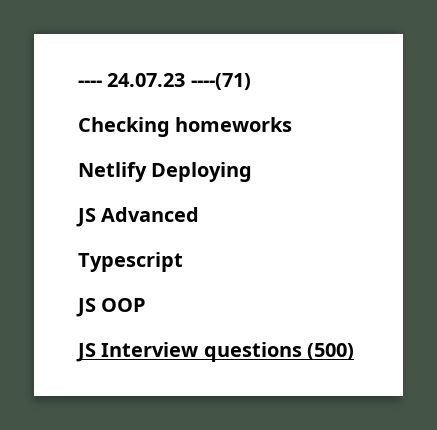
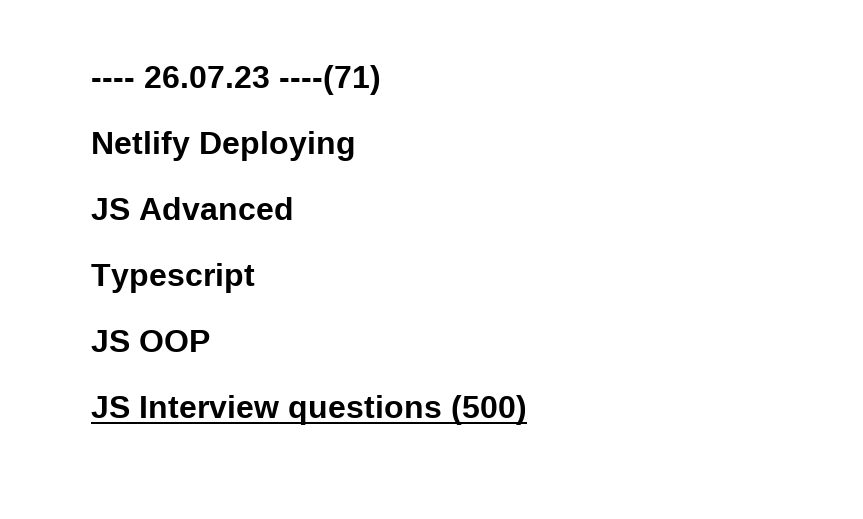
- ---- 24.07.23 ----(71)
+ ---- 26.07.23 ----(71)
- Checking homeworks

